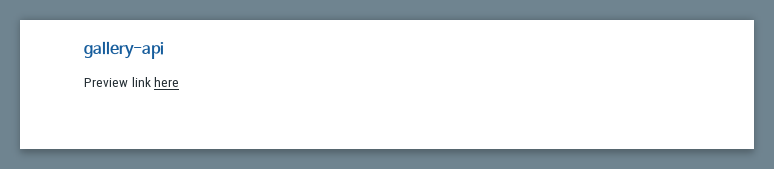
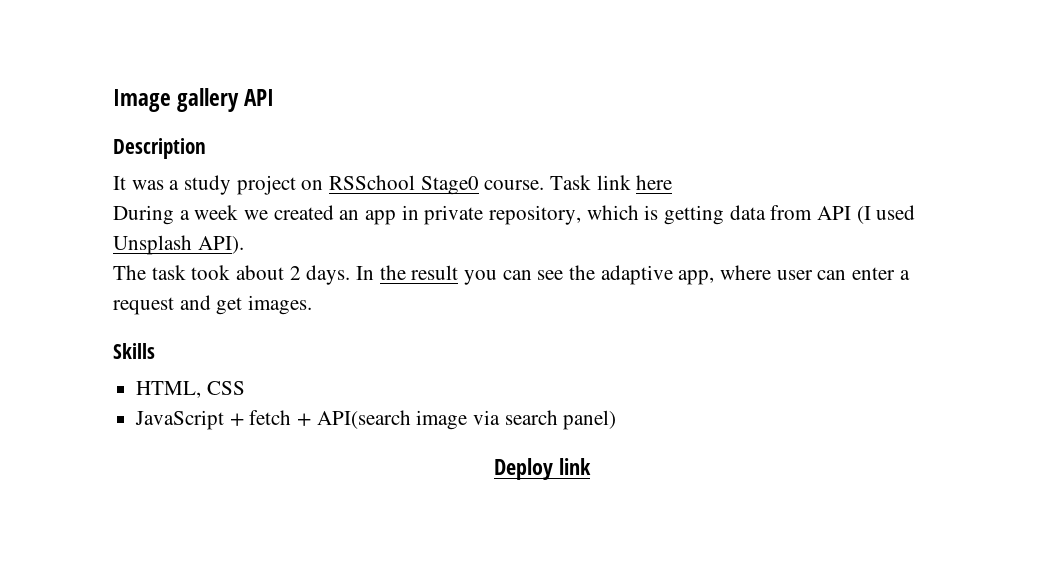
- gallery-api
- Preview link here
+ Image gallery API
+ Description
+ It was a study project on RSSchool Stage0 course. Task link here
+ During a week we created an app in private repository, which is getting data from API (I used Unsplash API).
+ The task took about 2 days. In the result you can see the adaptive app, where user can enter a request and get images.
+ Skills
+ HTML, CSS
+ JavaScript + fetch + API(search image via search panel)
+ Deploy link

